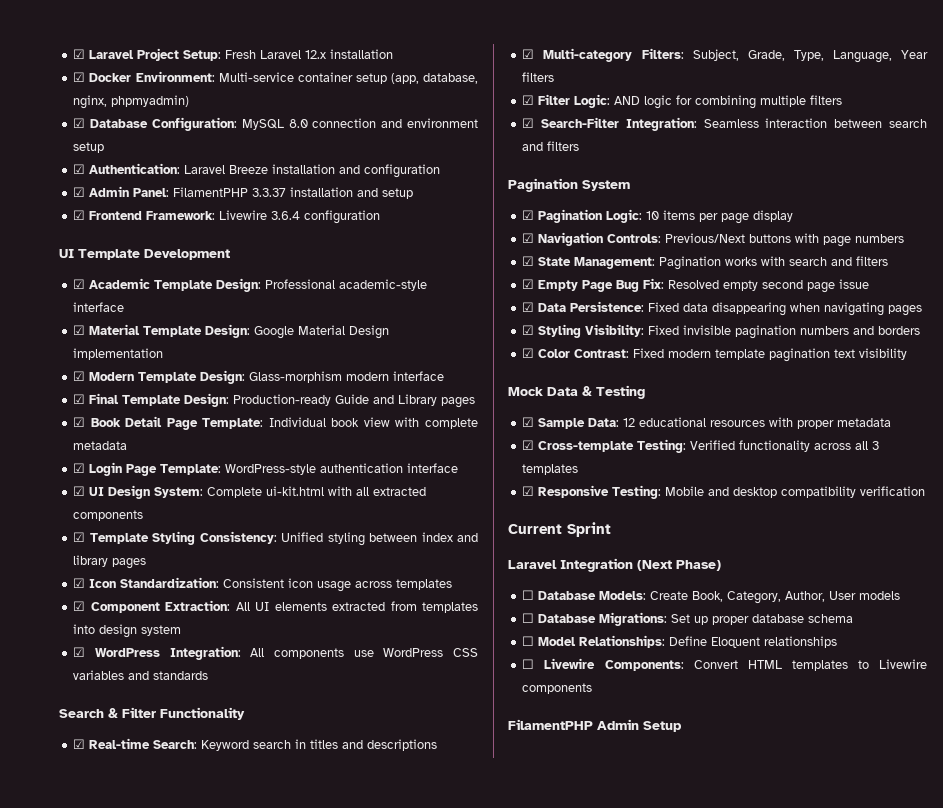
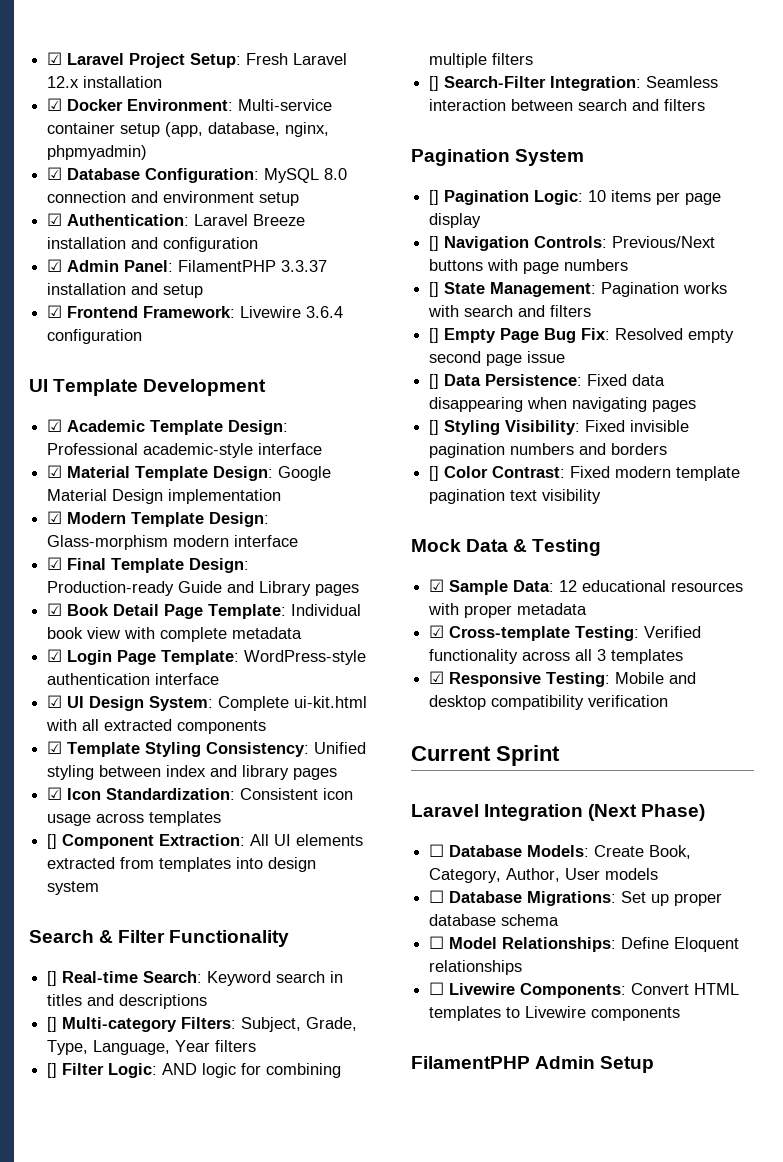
- ☑ Component Extraction: All UI elements extracted from templates into design system
+ [] Component Extraction: All UI elements extracted from templates into design system
- ☑ WordPress Integration: All components use WordPress CSS variables and standards
- ☑ Real-time Search: Keyword search in titles and descriptions
+ [] Real-time Search: Keyword search in titles and descriptions
- ☑ Multi-category Filters: Subject, Grade, Type, Language, Year filters
+ [] Multi-category Filters: Subject, Grade, Type, Language, Year filters
- ☑ Filter Logic: AND logic for combining multiple filters
+ [] Filter Logic: AND logic for combining multiple filters
- ☑ Search-Filter Integration: Seamless interaction between search and filters
+ [] Search-Filter Integration: Seamless interaction between search and filters
- ☑ Pagination Logic: 10 items per page display
+ [] Pagination Logic: 10 items per page display
- ☑ Navigation Controls: Previous/Next buttons with page numbers
+ [] Navigation Controls: Previous/Next buttons with page numbers
- ☑ State Management: Pagination works with search and filters
+ [] State Management: Pagination works with search and filters
- ☑ Empty Page Bug Fix: Resolved empty second page issue
+ [] Empty Page Bug Fix: Resolved empty second page issue
- ☑ Data Persistence: Fixed data disappearing when navigating pages
+ [] Data Persistence: Fixed data disappearing when navigating pages
- ☑ Styling Visibility: Fixed invisible pagination numbers and borders
+ [] Styling Visibility: Fixed invisible pagination numbers and borders
- ☑ Color Contrast: Fixed modern template pagination text visibility
+ [] Color Contrast: Fixed modern template pagination text visibility

